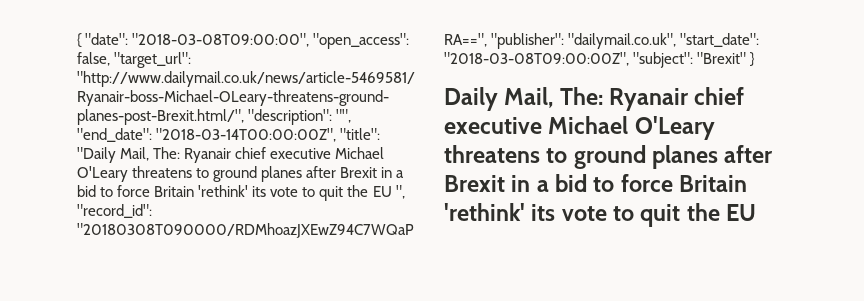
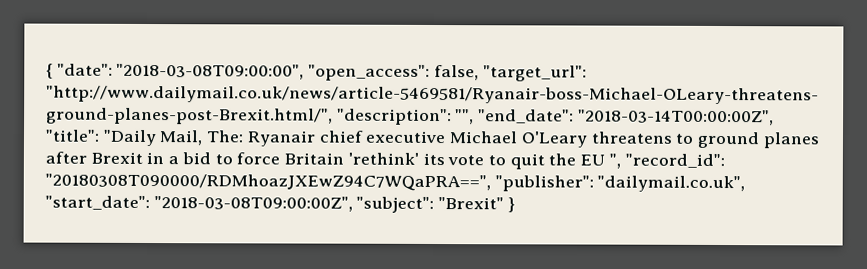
- Daily Mail, The: Ryanair chief executive Michael O'Leary threatens to ground planes after Brexit in a bid to force Britain 'rethink' its vote to quit the EU

